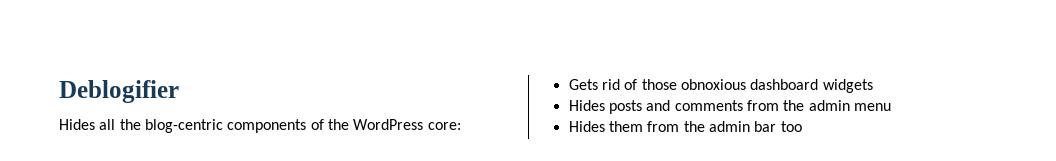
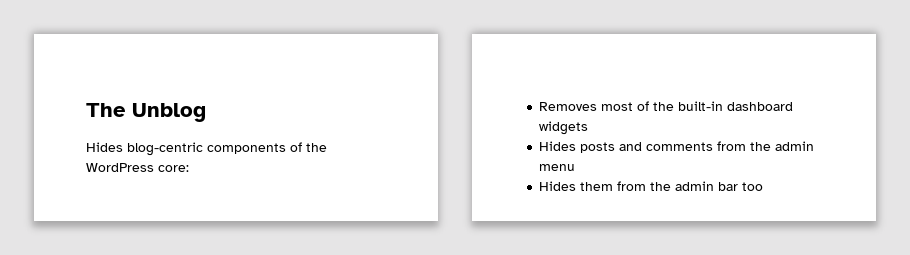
- Deblogifier
- Hides all the blog-centric components of the WordPress core:
+ The Unblog
+ Hides blog-centric components of the WordPress core:
- Gets rid of those obnoxious dashboard widgets
+ Removes most of the built-in dashboard widgets

